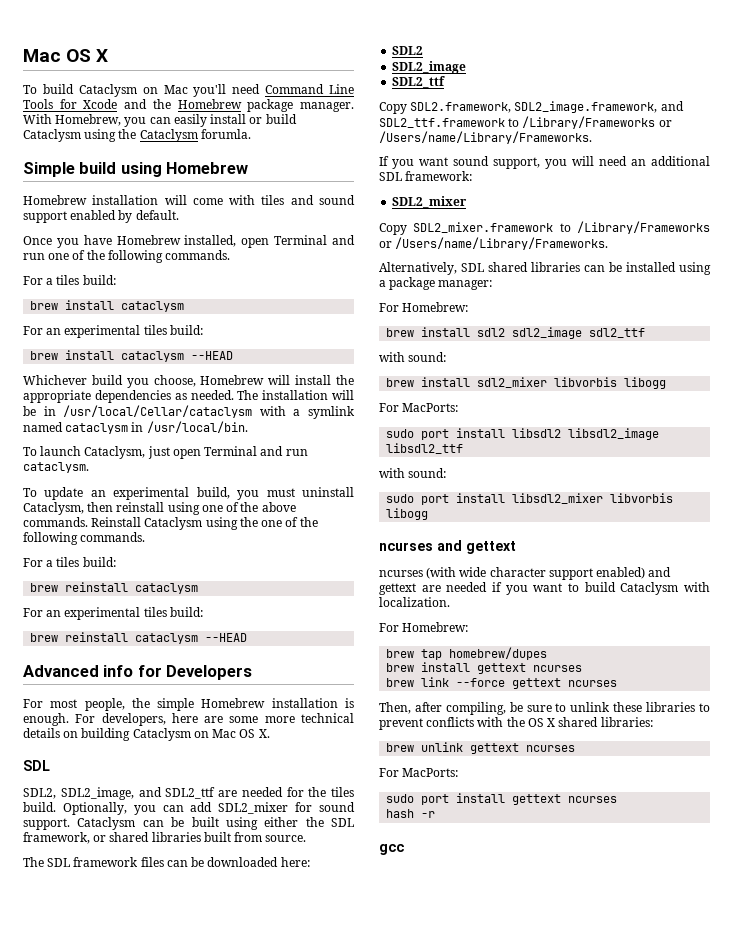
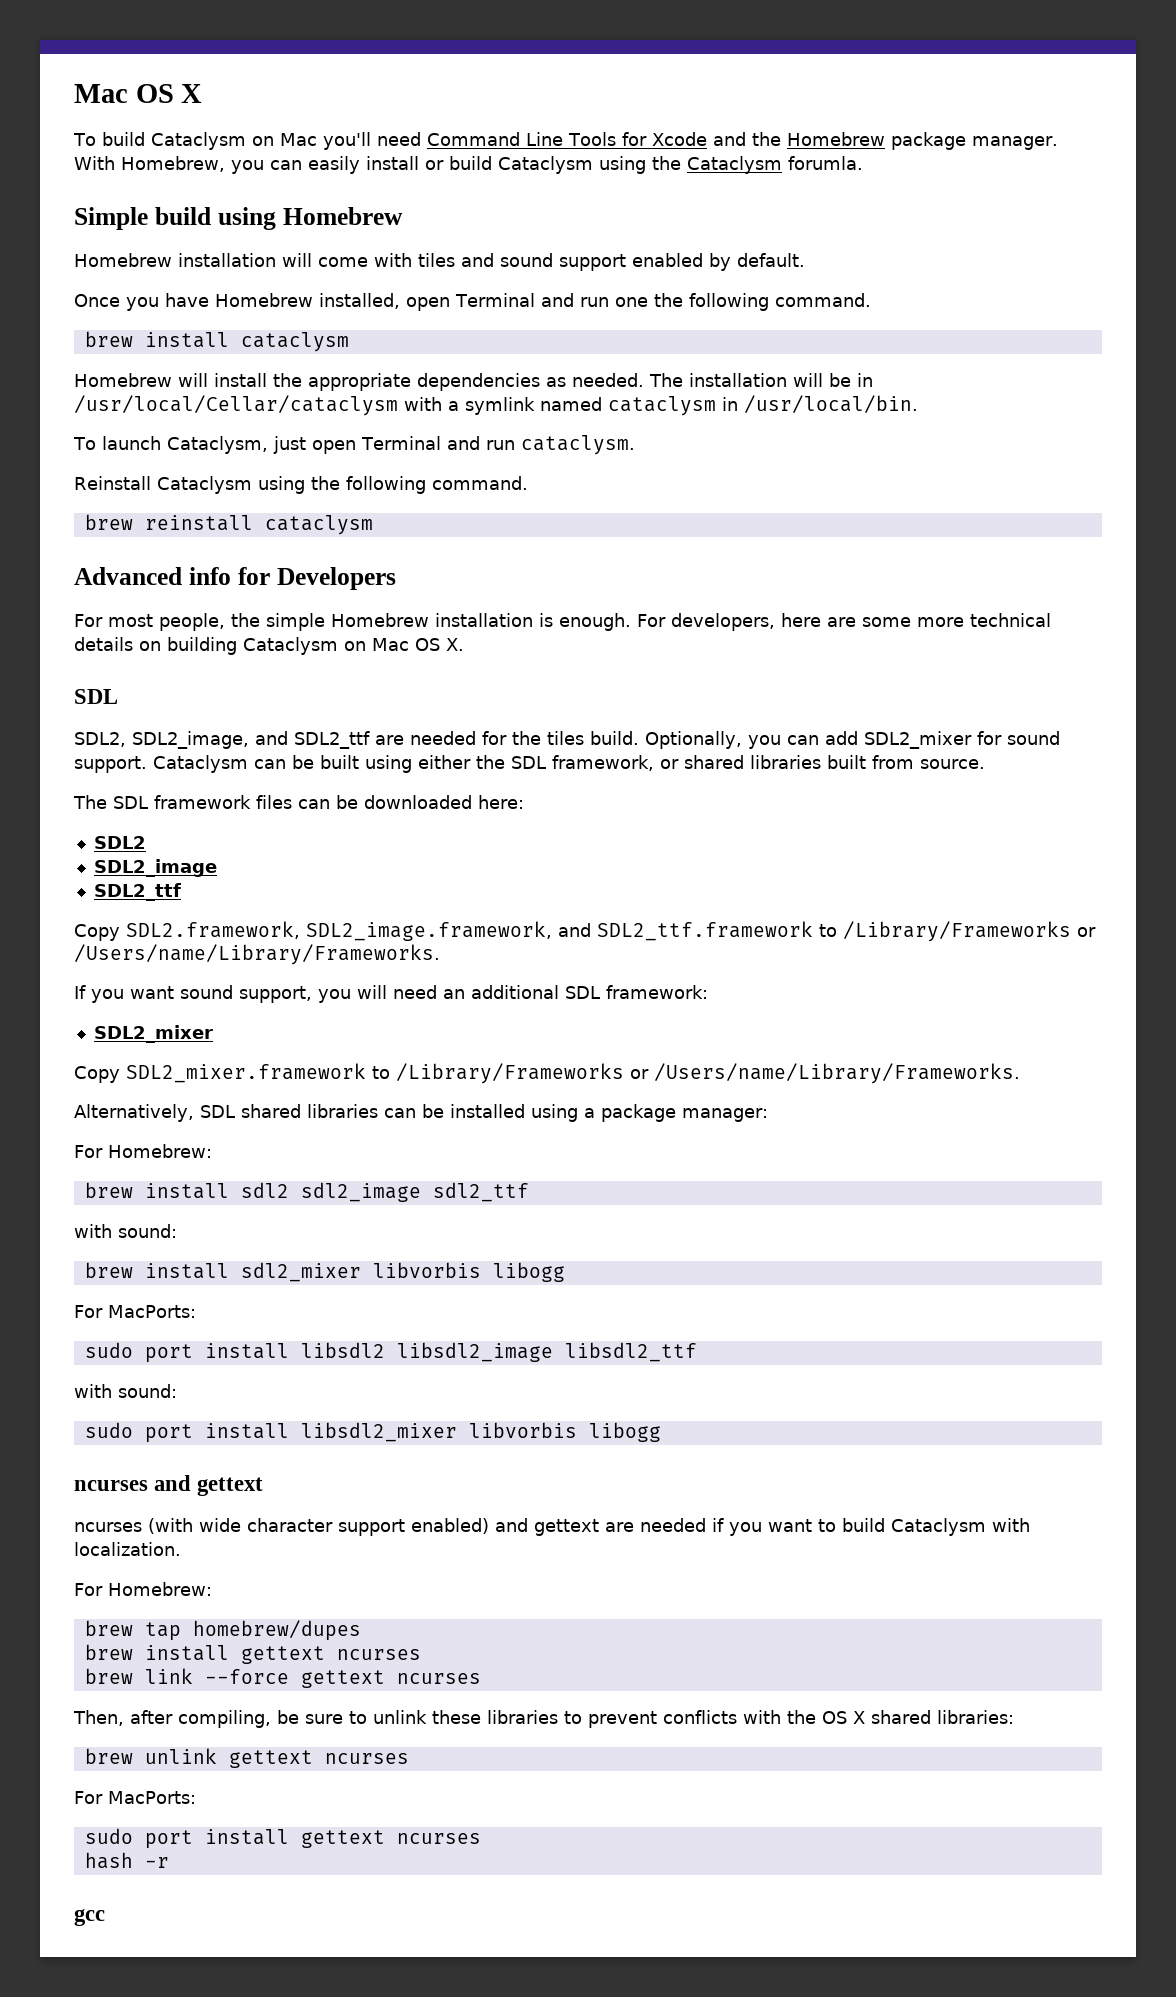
- Once you have Homebrew installed, open Terminal and run one of the following commands.
- For a tiles build:
+ Once you have Homebrew installed, open Terminal and run one the following command.
  brew install cataclysm
- For an experimental tiles build:
- brew install cataclysm --HEAD
- Whichever build you choose, Homebrew will install the appropriate dependencies as needed.
+ Homebrew will install the appropriate dependencies as needed.
- To update an experimental build, you must uninstall Cataclysm, then reinstall using one of the above commands. Reinstall Cataclysm using the one of the following commands.
- For a tiles build:
+ Reinstall Cataclysm using the following command.
  brew reinstall cataclysm
- For an experimental tiles build:
- brew reinstall cataclysm --HEAD

